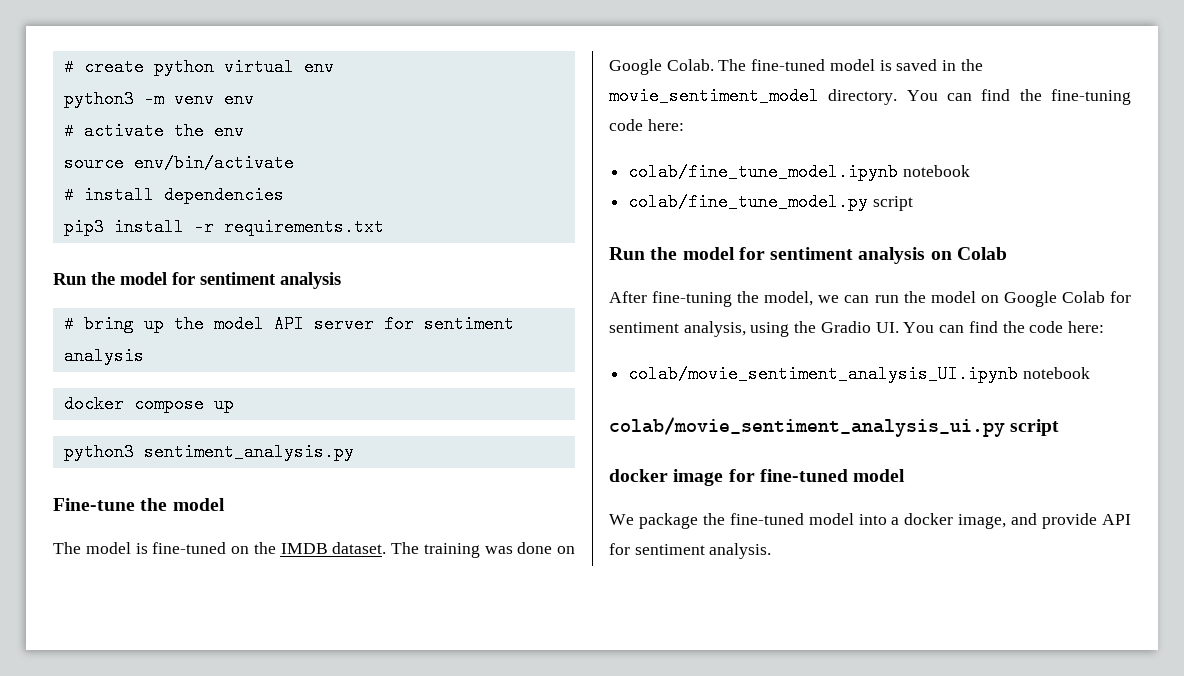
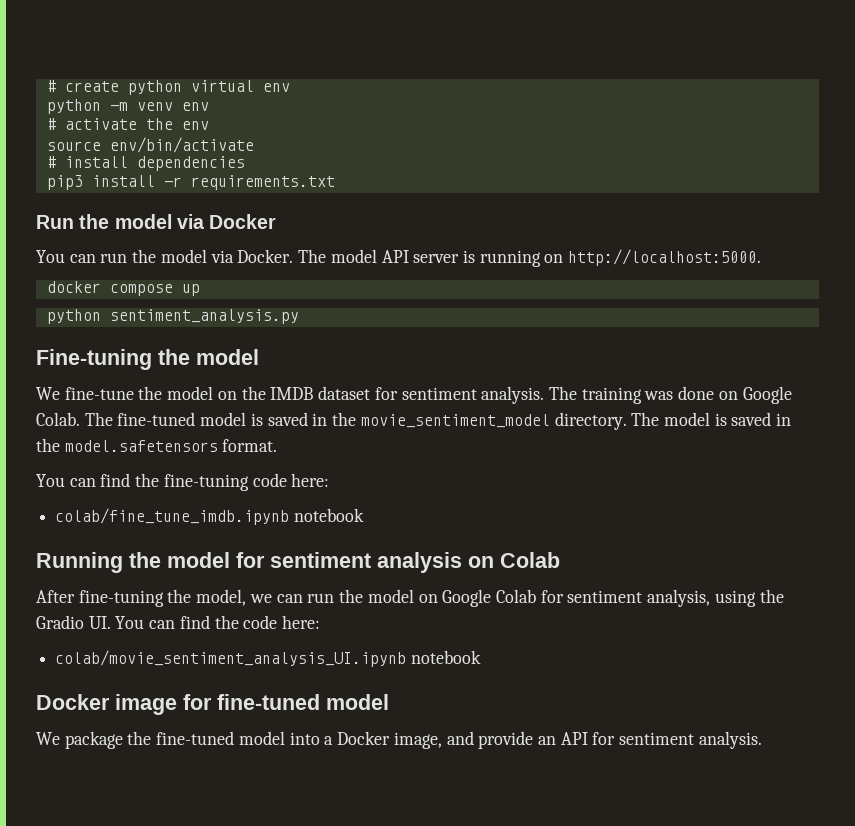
- python3 -m venv env
+ python -m venv env
  pip3 install -r requirements.txt
- Run the model for sentiment analysis
- # bring up the model API server for sentiment analysis
+ Run the model via Docker
+ You can run the model via Docker. The model API server is running on http://localhost:5000.
- python3 sentiment_analysis.py
+ python sentiment_analysis.py
- Fine-tune the model
+ Fine-tuning the model
- The model is fine-tuned on the IMDB dataset.
+ We fine-tune the model on the IMDB dataset for sentiment analysis.
- The fine-tuned model is saved in the movie_sentiment_model directory. You can find the fine-tuning code here:
+ The fine-tuned model is saved in the movie_sentiment_model directory. The model is saved in the model.safetensors format.
+ You can find the fine-tuning code here:
- colab/fine_tune_model.ipynb notebook
- colab/fine_tune_model.py script
- Run the model for sentiment analysis on Colab
+ colab/fine_tune_imdb.ipynb notebook
+ Running the model for sentiment analysis on Colab
- colab/movie_sentiment_analysis_ui.py script
- docker image for fine-tuned model
+ Docker image for fine-tuned model
- We package the fine-tuned model into a docker image, and provide API for sentiment analysis.
+ We package the fine-tuned model into a Docker image, and provide an API for sentiment analysis.

